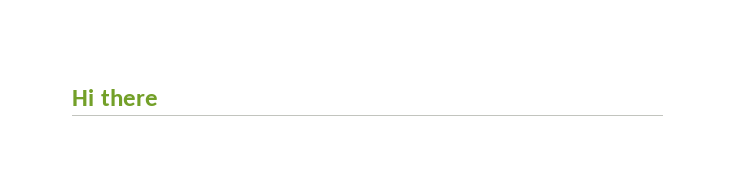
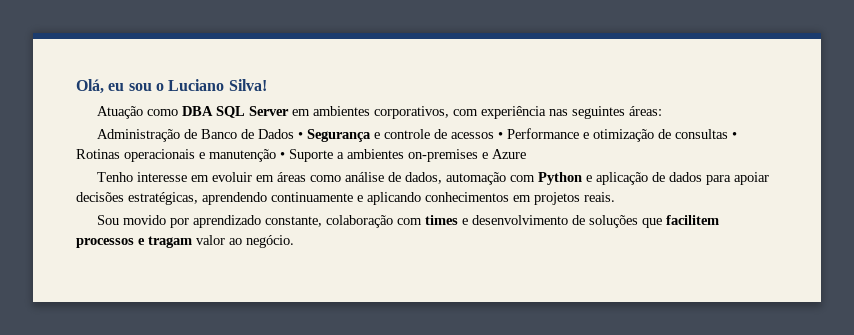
- Hi there
+ Olá, eu sou o Luciano Silva!
+ Atuação como DBA SQL Server em ambientes corporativos, com experiência nas seguintes áreas:
+ Administração de Banco de Dados • Segurança e controle de acessos • Performance e otimização de consultas • Rotinas operacionais e manutenção • Suporte a ambientes on-premises e Azure
+ Tenho interesse em evoluir em áreas como análise de dados, automação com Python e aplicação de dados para apoiar decisões estratégicas, aprendendo continuamente e aplicando conhecimentos em projetos reais.
+ Sou movido por aprendizado constante, colaboração com times e desenvolvimento de soluções que facilitem processos e tragam valor ao negócio.

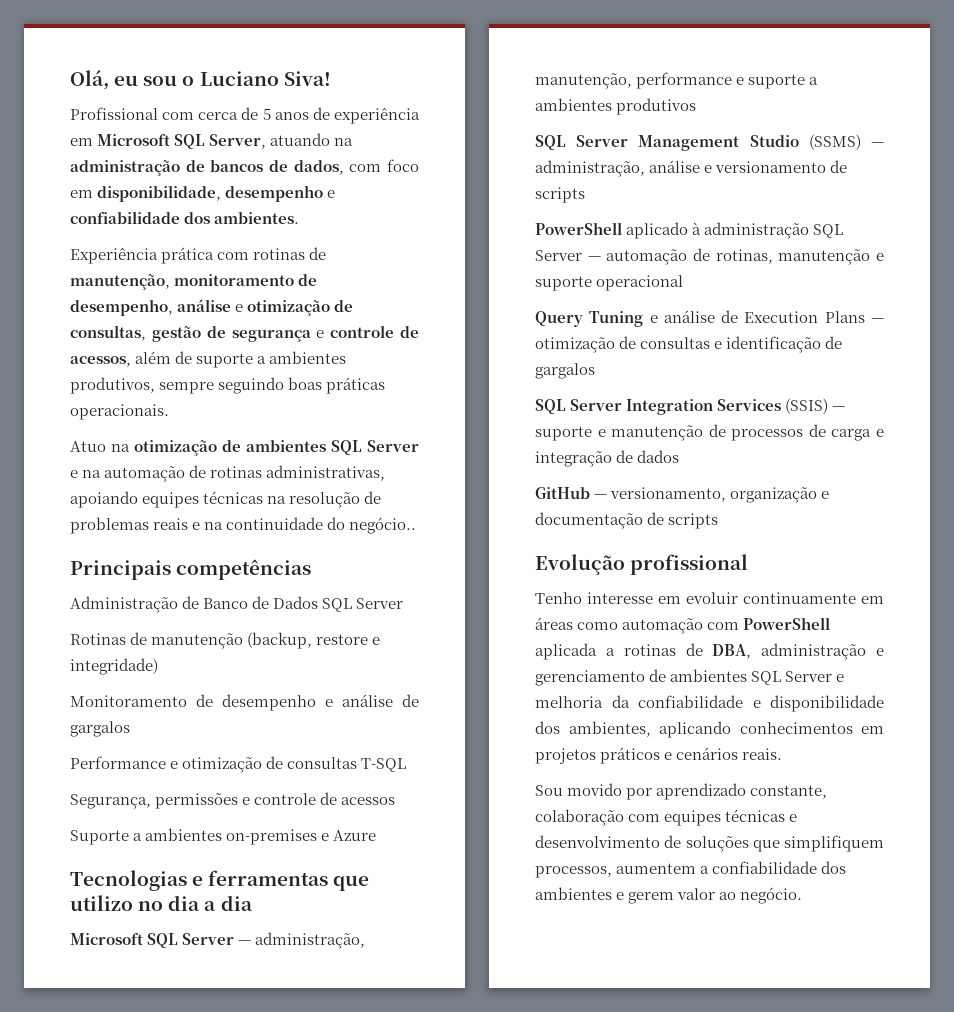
- Olá, eu sou o Luciano Silva!
- Atuação como DBA SQL Server em ambientes corporativos, com experiência nas seguintes áreas:
+ Olá, eu sou o Luciano Siva!
+ Profissional com cerca de 5 anos de experiência em Microsoft SQL Server, atuando na administração de bancos de dados, com foco em disponibilidade, desempenho e confiabilidade dos ambientes.
+ Experiência prática com rotinas de manutenção, monitoramento de desempenho, análise e otimização de consultas, gestão de segurança e controle de acessos, além de suporte a ambientes produtivos, sempre seguindo boas práticas operacionais.
+ Atuo na otimização de ambientes SQL Server e na automação de rotinas administrativas, apoiando equipes técnicas na resolução de problemas reais e na continuidade do negócio..
+ Principais competências
- Administração de Banco de Dados • Segurança e controle de acessos • Performance e otimização de consultas • Rotinas operacionais e manutenção • Suporte a ambientes on-premises e Azure
+ Administração de Banco de Dados SQL Server
+ Rotinas de manutenção (backup, restore e integridade)
+ Monitoramento de desempenho e análise de gargalos
+ Performance e otimização de consultas T-SQL
+ Segurança, permissões e controle de acessos
+ Suporte a ambientes on-premises e Azure
+ Tecnologias e ferramentas que utilizo no dia a dia
+ Microsoft SQL Server — administração, manutenção, performance e suporte a ambientes produtivos
+ SQL Server Management Studio (SSMS) — administração, análise e versionamento de scripts
+ PowerShell aplicado à administração SQL Server — automação de rotinas, manutenção e suporte operacional
+ Query Tuning e análise de Execution Plans — otimização de consultas e identificação de gargalos
+ SQL Server Integration Services (SSIS) — suporte e manutenção de processos de carga e integração de dados
+ GitHub — versionamento, organização e documentação de scripts
+ Evolução profissional
- Tenho interesse em evoluir em áreas como análise de dados, automação com Python e aplicação de dados para apoiar decisões estratégicas, aprendendo continuamente e aplicando conhecimentos em projetos reais.
+ Tenho interesse em evoluir continuamente em áreas como automação com PowerShell aplicada a rotinas de DBA, administração e gerenciamento de ambientes SQL Server e melhoria da confiabilidade e disponibilidade dos ambientes, aplicando conhecimentos em projetos práticos e cenários reais.
- Sou movido por aprendizado constante, colaboração com times e desenvolvimento de soluções que facilitem processos e tragam valor ao negócio.
+ Sou movido por aprendizado constante, colaboração com equipes técnicas e desenvolvimento de soluções que simplifiquem processos, aumentem a confiabilidade dos ambientes e gerem valor ao negócio.

